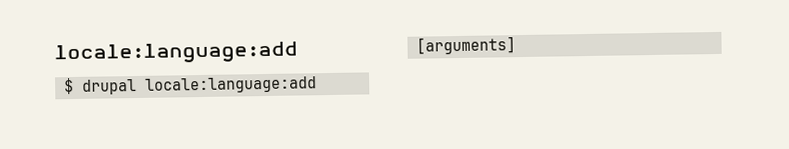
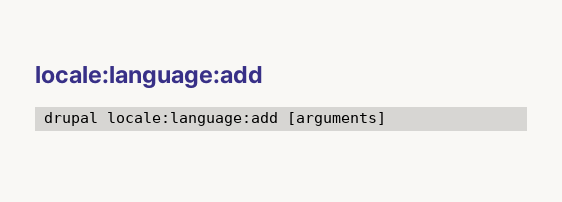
- $ drupal locale:language:add [arguments]
+ drupal locale:language:add [arguments]

